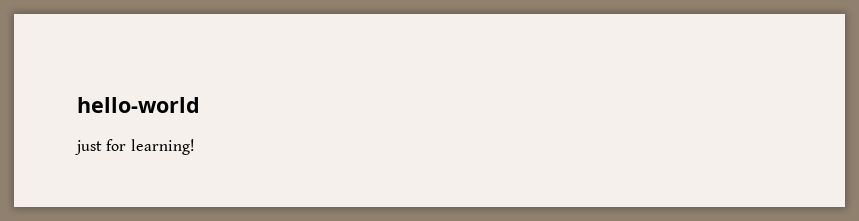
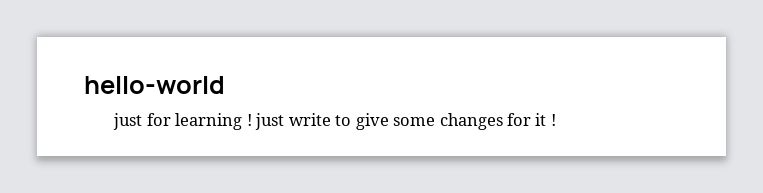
- just for learning!
+ just for learning ! just write to give some changes for it !

